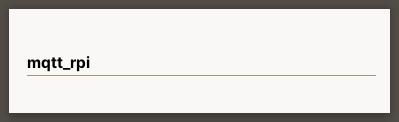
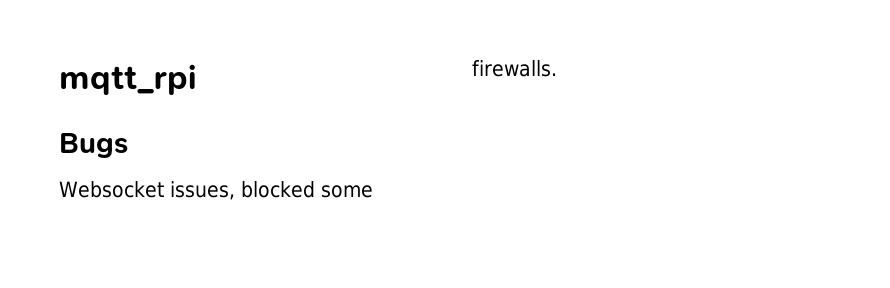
+ Bugs
+ Websocket issues, blocked some firewalls.

